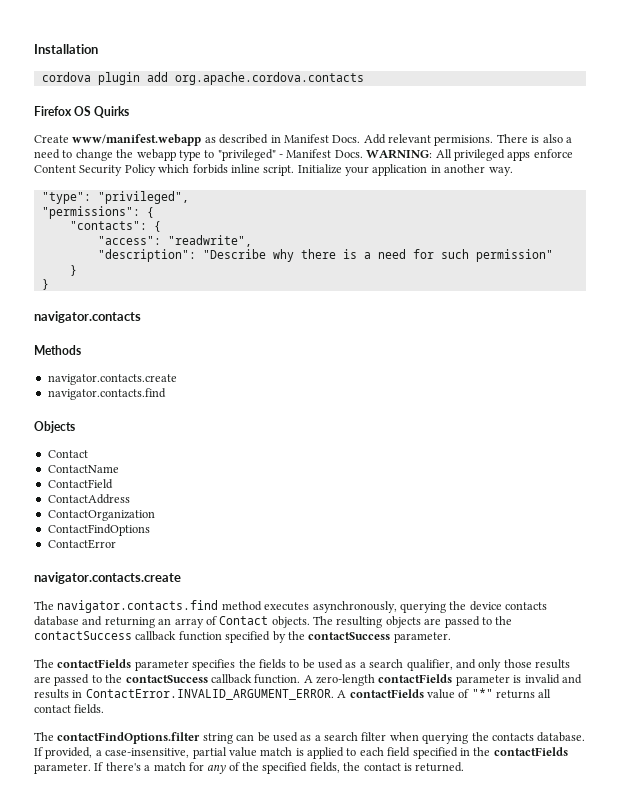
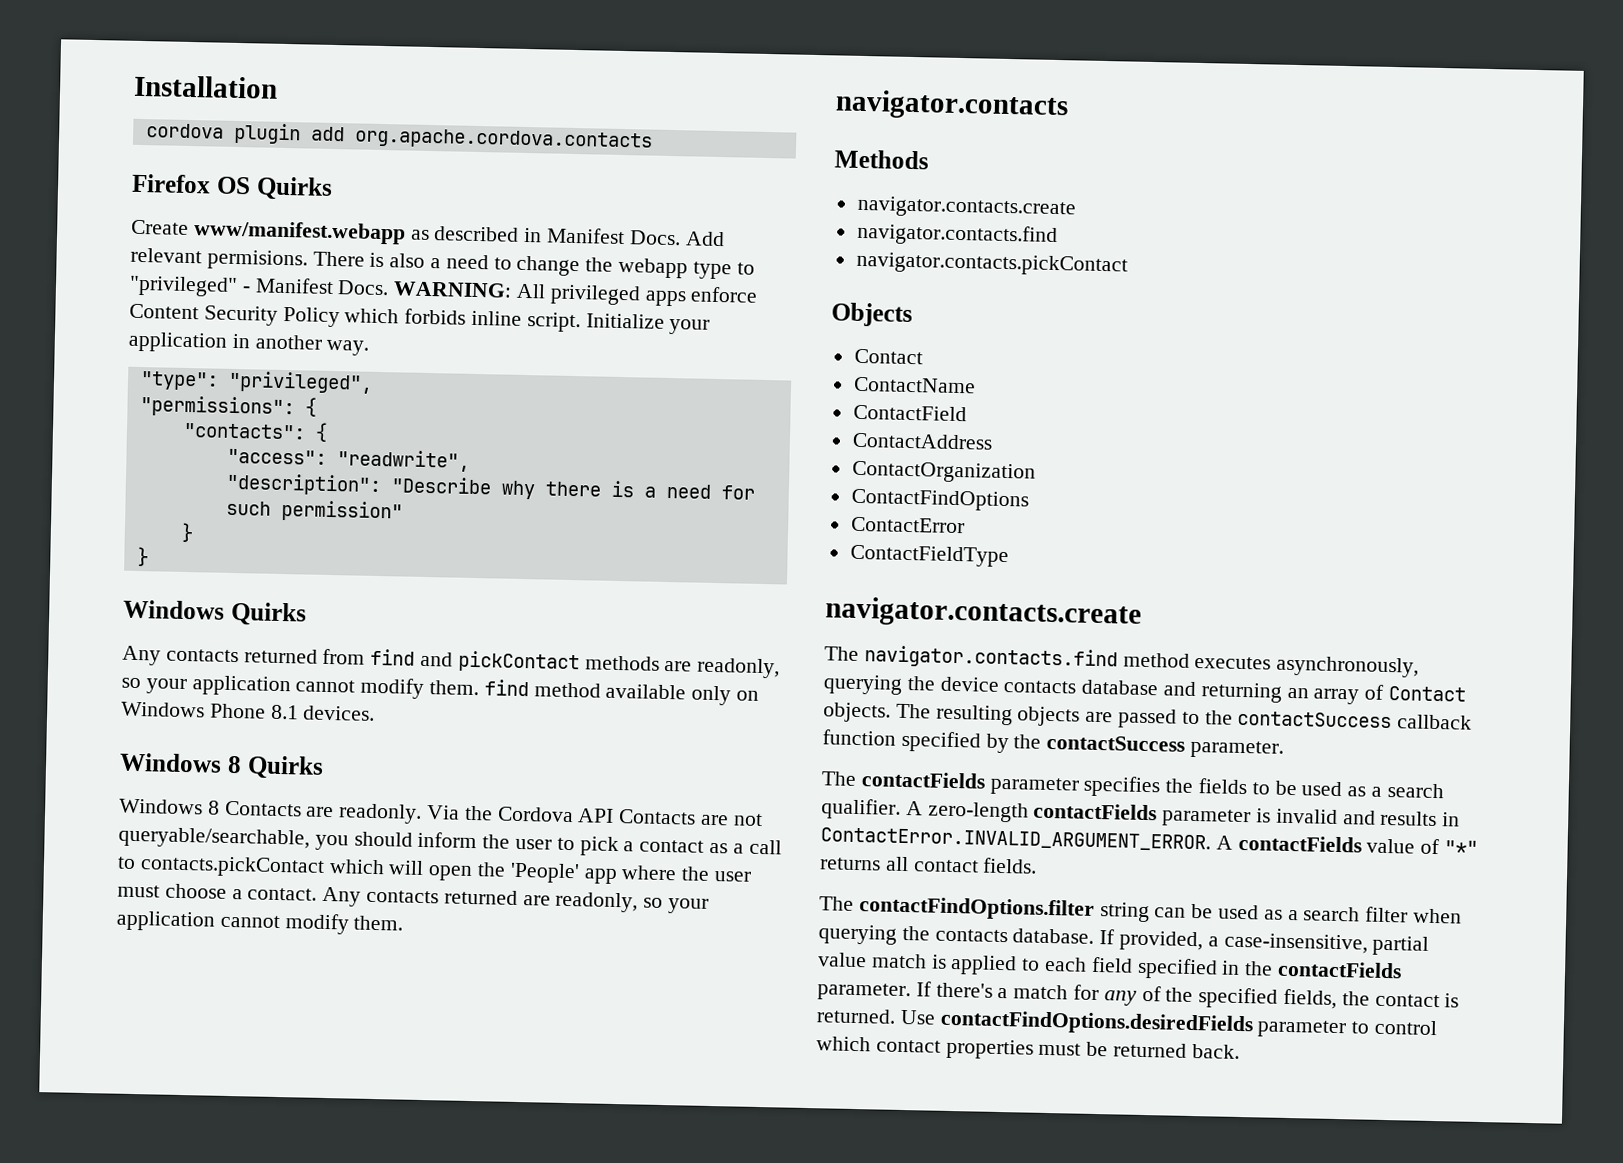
+ Windows Quirks
+ Any contacts returned from find and pickContact methods are readonly, so your application cannot modify them. find method available only on Windows Phone 8.1 devices.
+ Windows 8 Quirks
+ Windows 8 Contacts are readonly. Via the Cordova API Contacts are not queryable/searchable, you should inform the user to pick a contact as a call to contacts.pickContact which will open the 'People' app where the user must choose a contact. Any contacts returned are readonly, so your application cannot modify them.
+ navigator.contacts.pickContact
+ ContactFieldType
- The contactFields parameter specifies the fields to be used as a search qualifier, and only those results are passed to the contactSuccess callback function.
+ The contactFields parameter specifies the fields to be used as a search qualifier.
+ Use contactFindOptions.desiredFields parameter to control which contact properties must be returned back.

